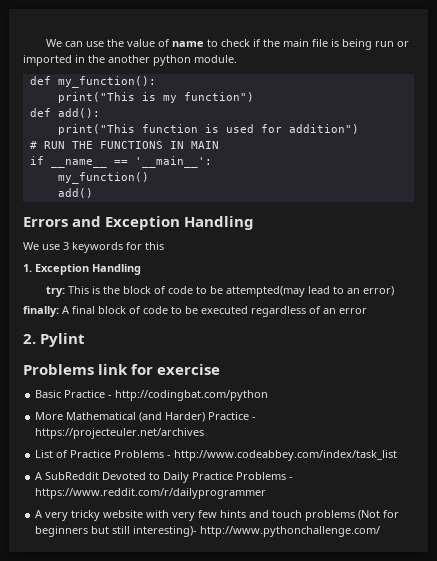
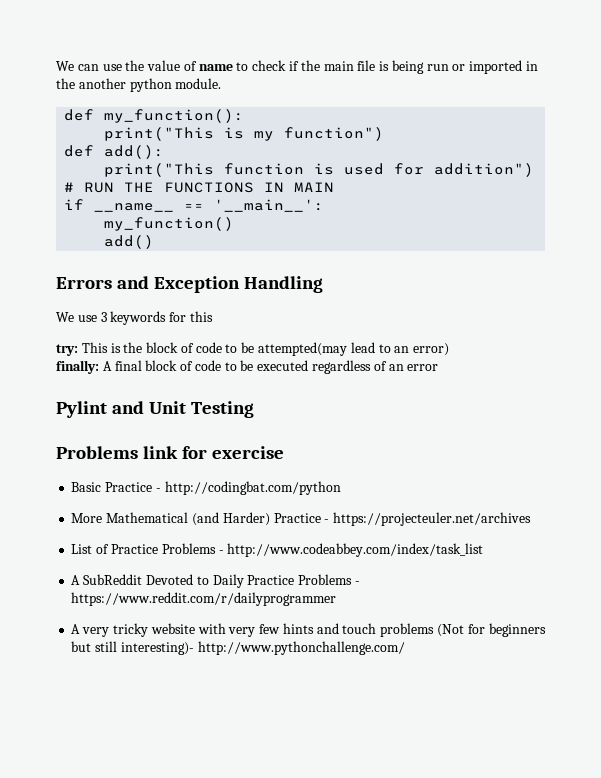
- 1. Exception Handling
- 2. Pylint
+ Pylint and Unit Testing

